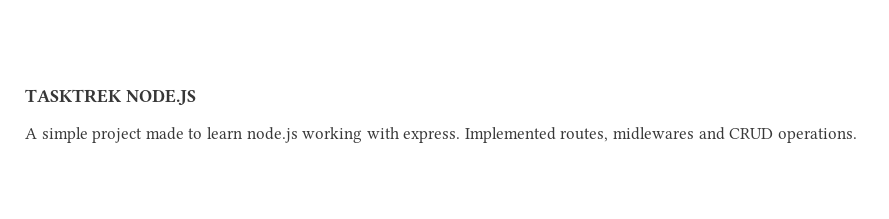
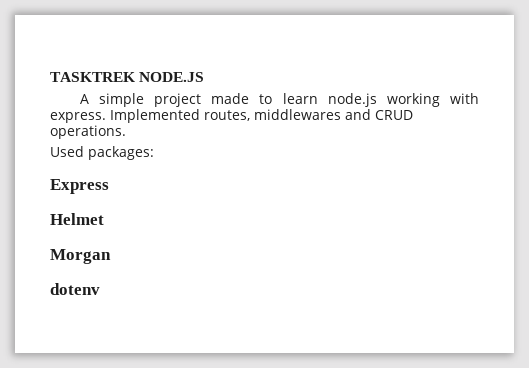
- Implemented routes, midlewares and CRUD operations.
+ Implemented routes, middlewares and CRUD operations.
+ Used packages:
+ Express
+ Helmet
+ Morgan
+ dotenv

